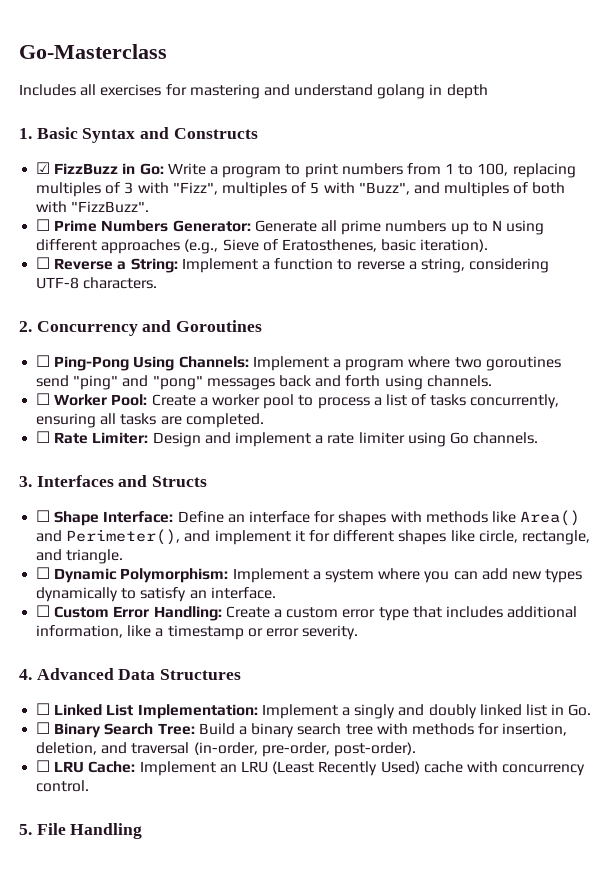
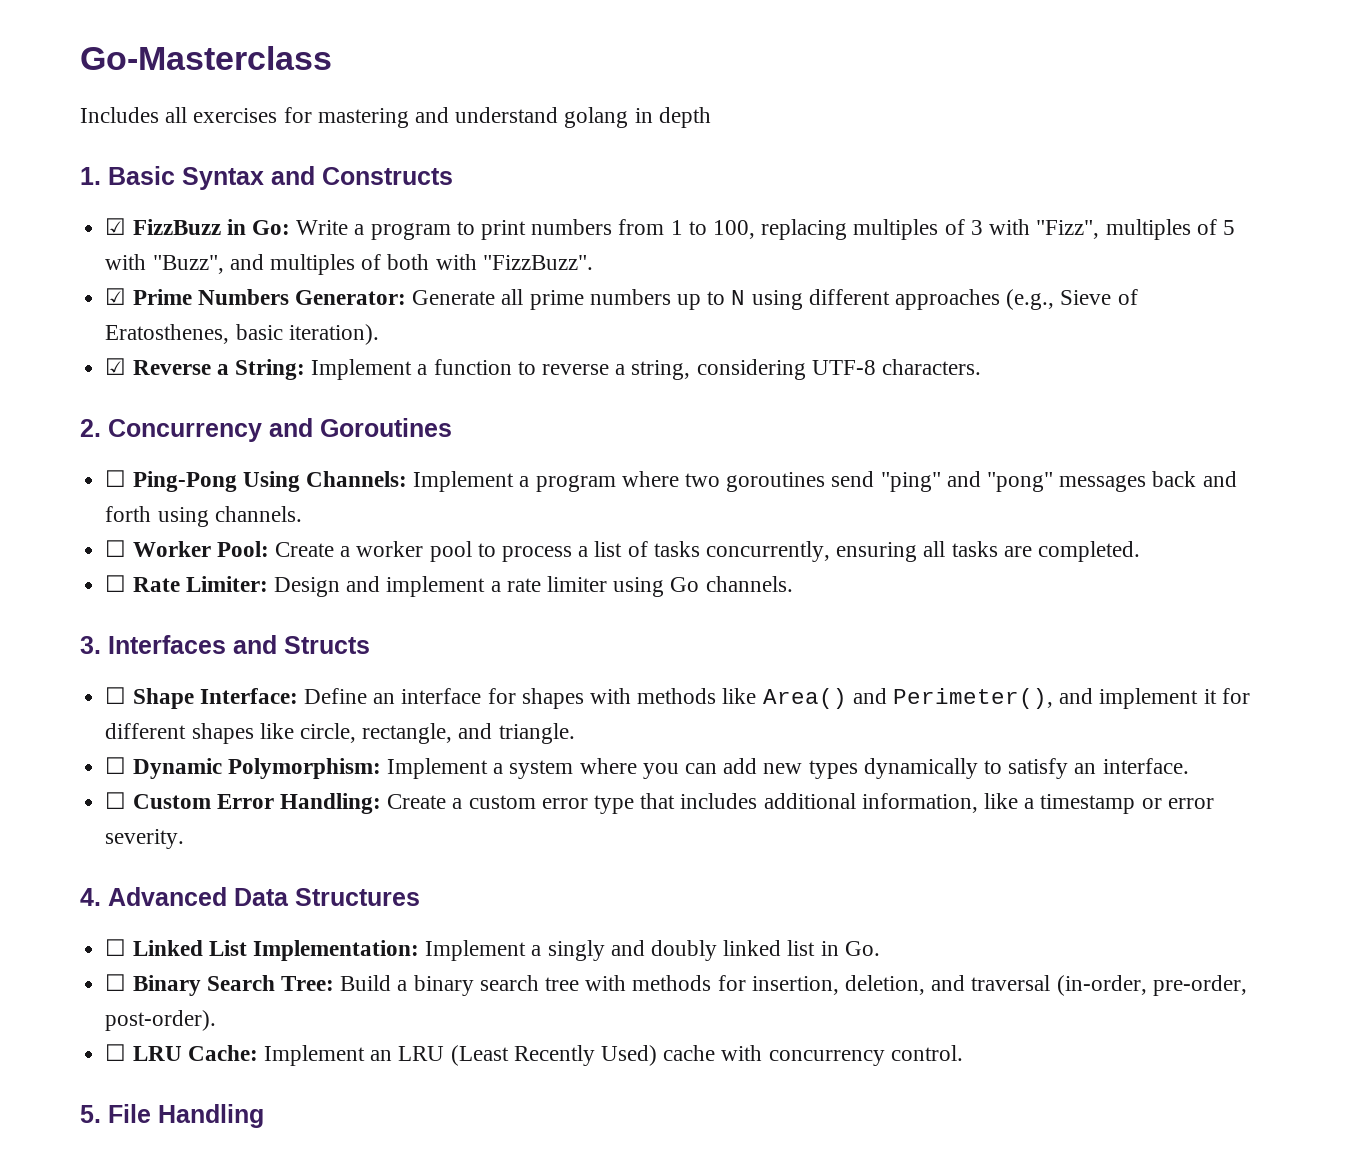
- ☐ Prime Numbers Generator: Generate all prime numbers up to N using different approaches (e.g., Sieve of Eratosthenes, basic iteration).
+ ☑ Prime Numbers Generator: Generate all prime numbers up to N using different approaches (e.g., Sieve of Eratosthenes, basic iteration).
- ☐ Reverse a String: Implement a function to reverse a string, considering UTF-8 characters.
+ ☑ Reverse a String: Implement a function to reverse a string, considering UTF-8 characters.

